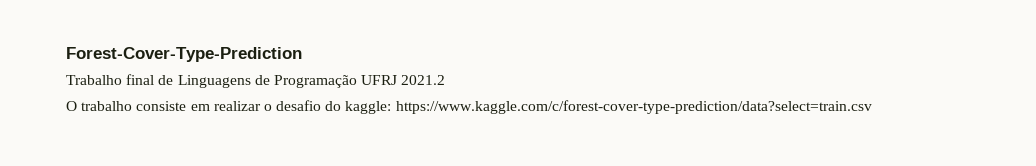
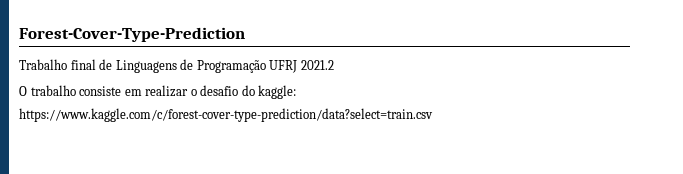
- O trabalho consiste em realizar o desafio do kaggle: https://www.kaggle.com/c/forest-cover-type-prediction/data?select=train.csv
+ O trabalho consiste em realizar o desafio do kaggle:
+ https://www.kaggle.com/c/forest-cover-type-prediction/data?select=train.csv

